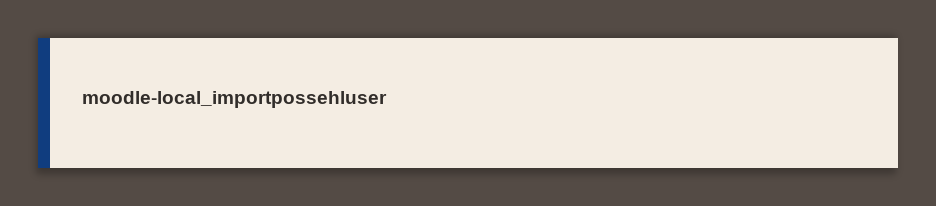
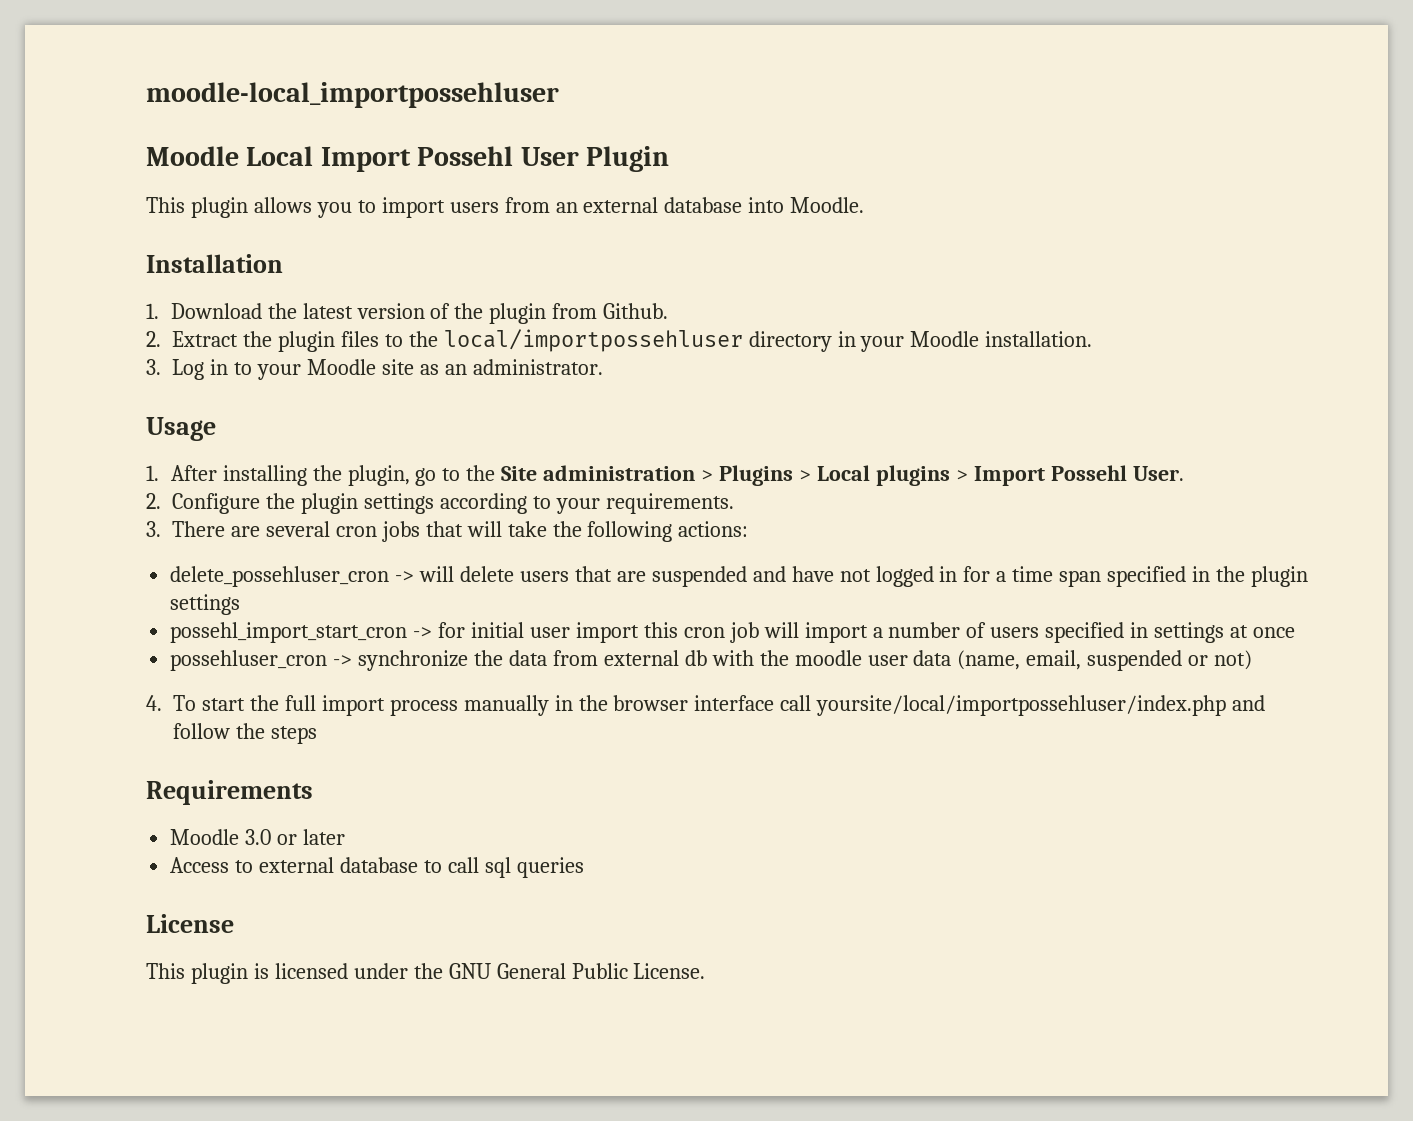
+ Moodle Local Import Possehl User Plugin
+ This plugin allows you to import users from an external database into Moodle.
+ Installation
+ 1. Download the latest version of the plugin from Github.
+ 2. Extract the plugin files to the local/importpossehluser directory in your Moodle installation.
+ 3. Log in to your Moodle site as an administrator.
+ Usage
+ 1. After installing the plugin, go to the Site administration > Plugins > Local plugins > Import Possehl User.
+ 2. Configure the plugin settings according to your requirements.
+ 3. There are several cron jobs that will take the following actions:
+ delete_possehluser_cron -> will delete users that are suspended and have not logged in for a time span specified in the plugin settings
+ possehl_import_start_cron -> for initial user import this cron job will import a number of users specified in settings at once
+ possehluser_cron -> synchronize the data from external db with the moodle user data (name, email, suspended or not)
+ 4. To start the full import process manually in the browser interface call yoursite/local/importpossehluser/index.php and follow the steps
+ Requirements
+ Moodle 3.0 or later
+ Access to external database to call sql queries
+ License
+ This plugin is licensed under the GNU General Public License.

